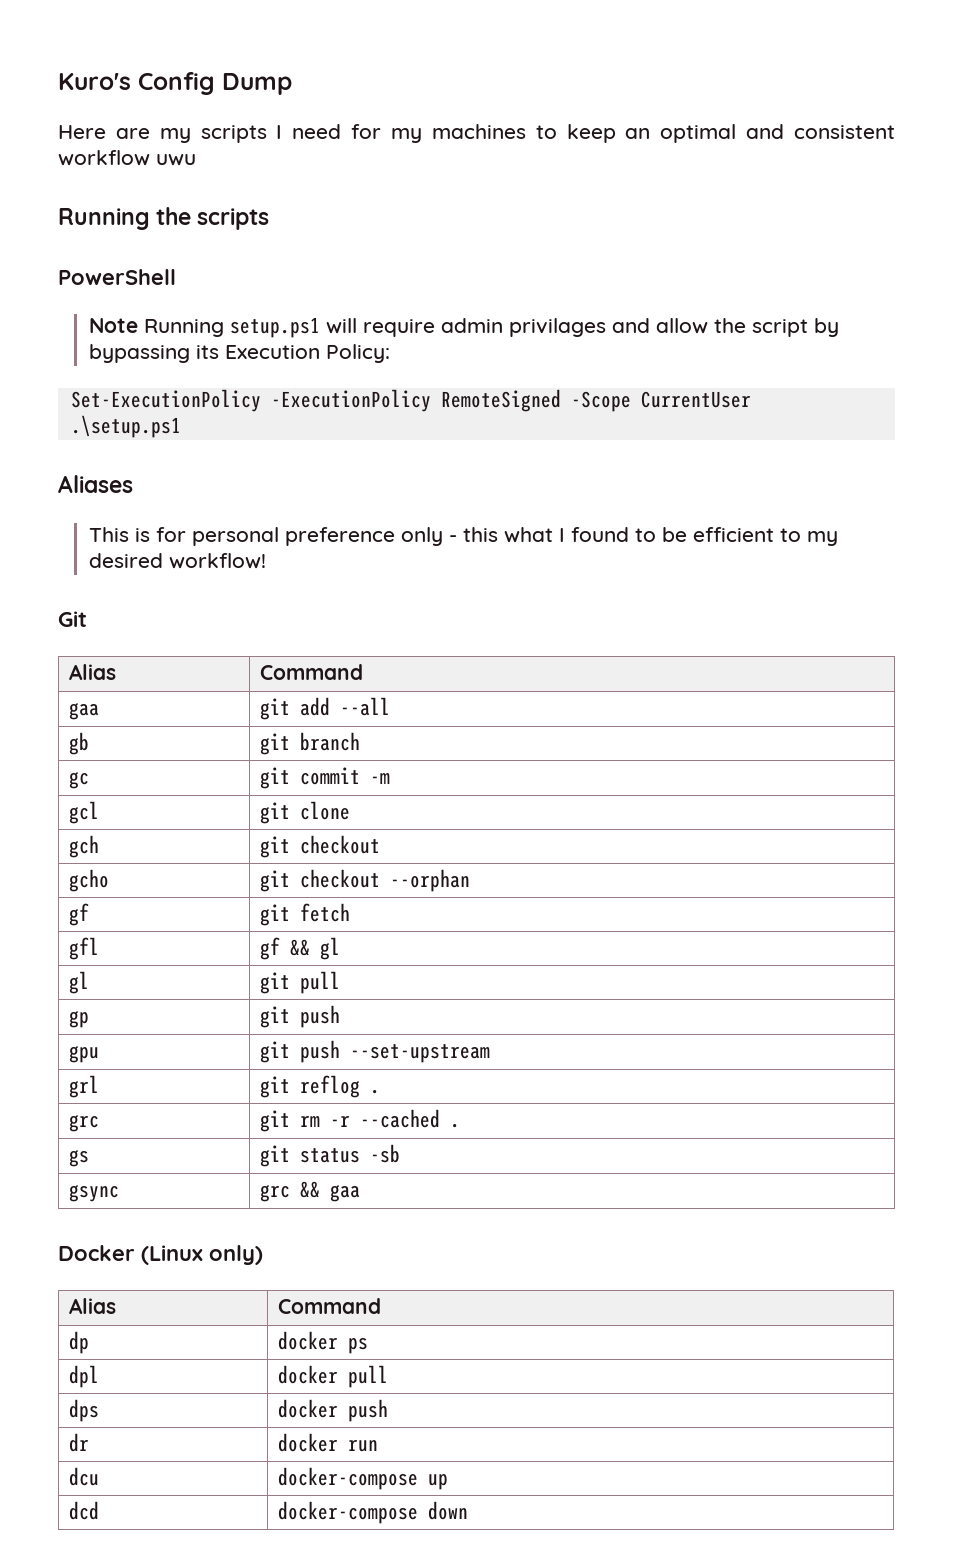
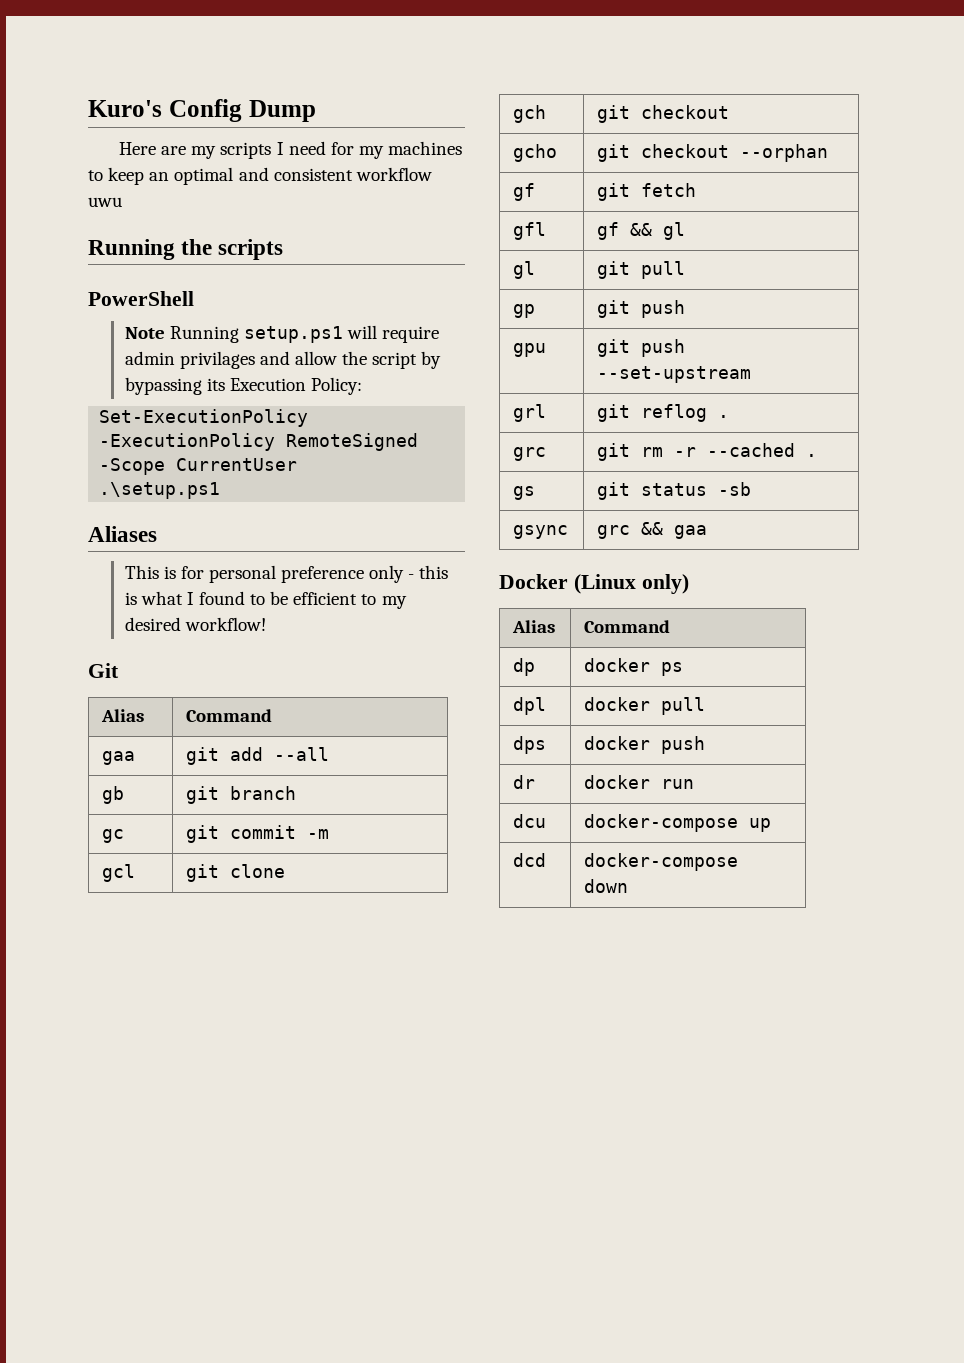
- This is for personal preference only - this what I found to be efficient to my desired workflow!
+ This is for personal preference only - this is what I found to be efficient to my desired workflow!

